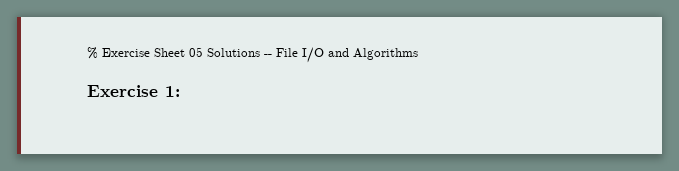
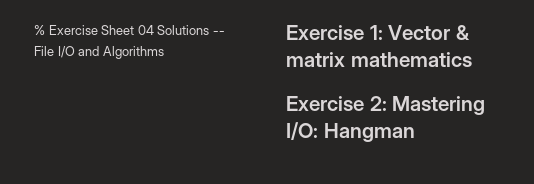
- % Exercise Sheet 05 Solutions -- File I/O and Algorithms
+ % Exercise Sheet 04 Solutions -- File I/O and Algorithms
- Exercise 1:
+ Exercise 1: Vector & matrix mathematics
+ Exercise 2: Mastering I/O: Hangman

